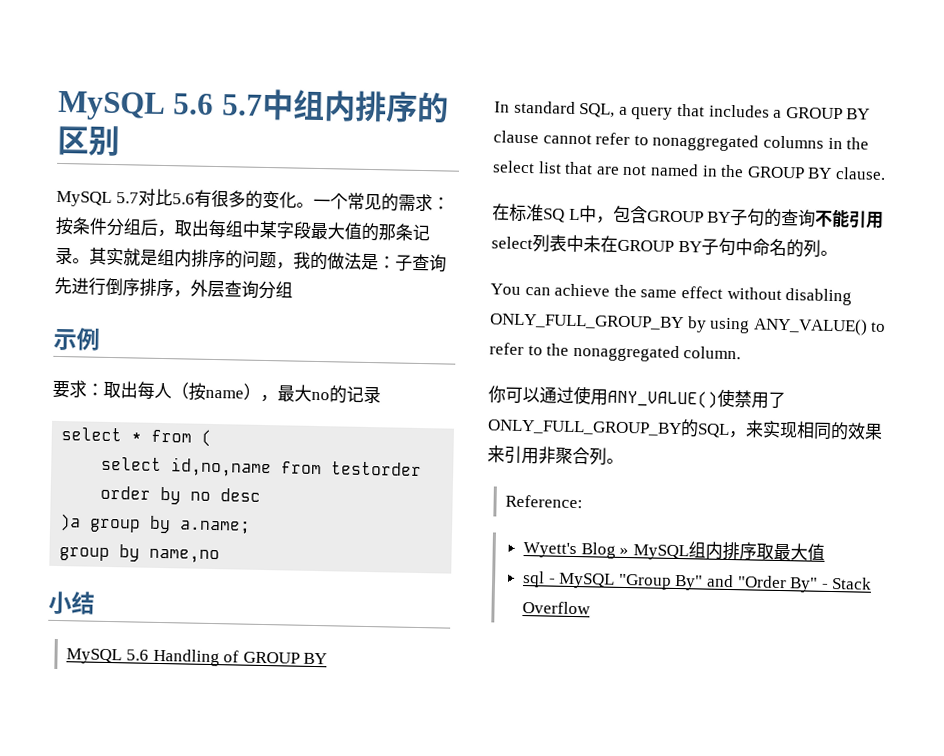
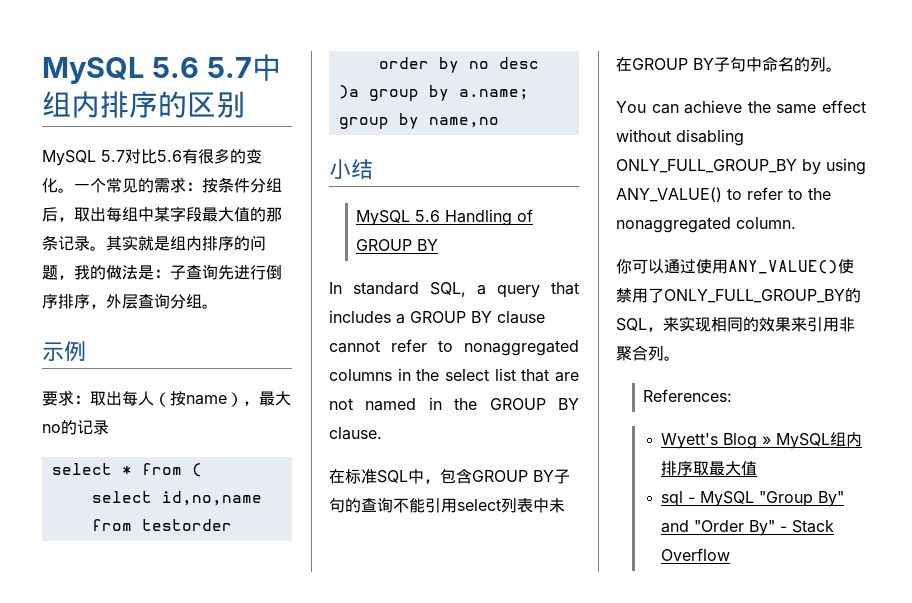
- 其实就是组内排序的问题，我的做法是：子查询先进行倒序排序，外层查询分组
+ 其实就是组内排序的问题，我的做法是：子查询先进行倒序排序，外层查询分组。
- 在标准SQ L中，包含GROUP BY子句的查询不能引用select列表中未在GROUP BY子句中命名的列。
+ 在标准SQL中，包含GROUP BY子句的查询不能引用select列表中未在GROUP BY子句中命名的列。
- Reference:
+ References:

